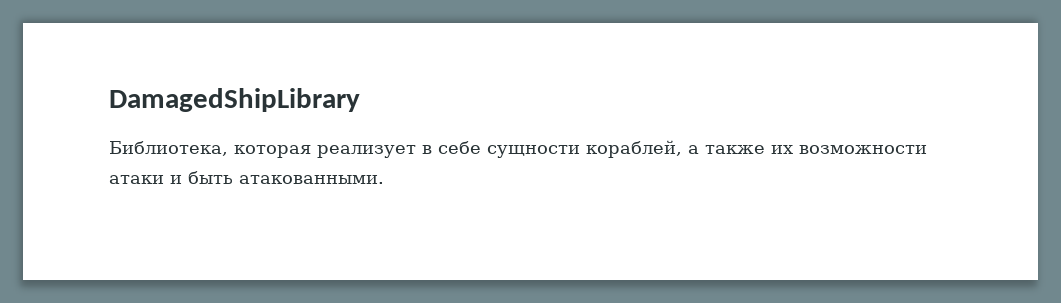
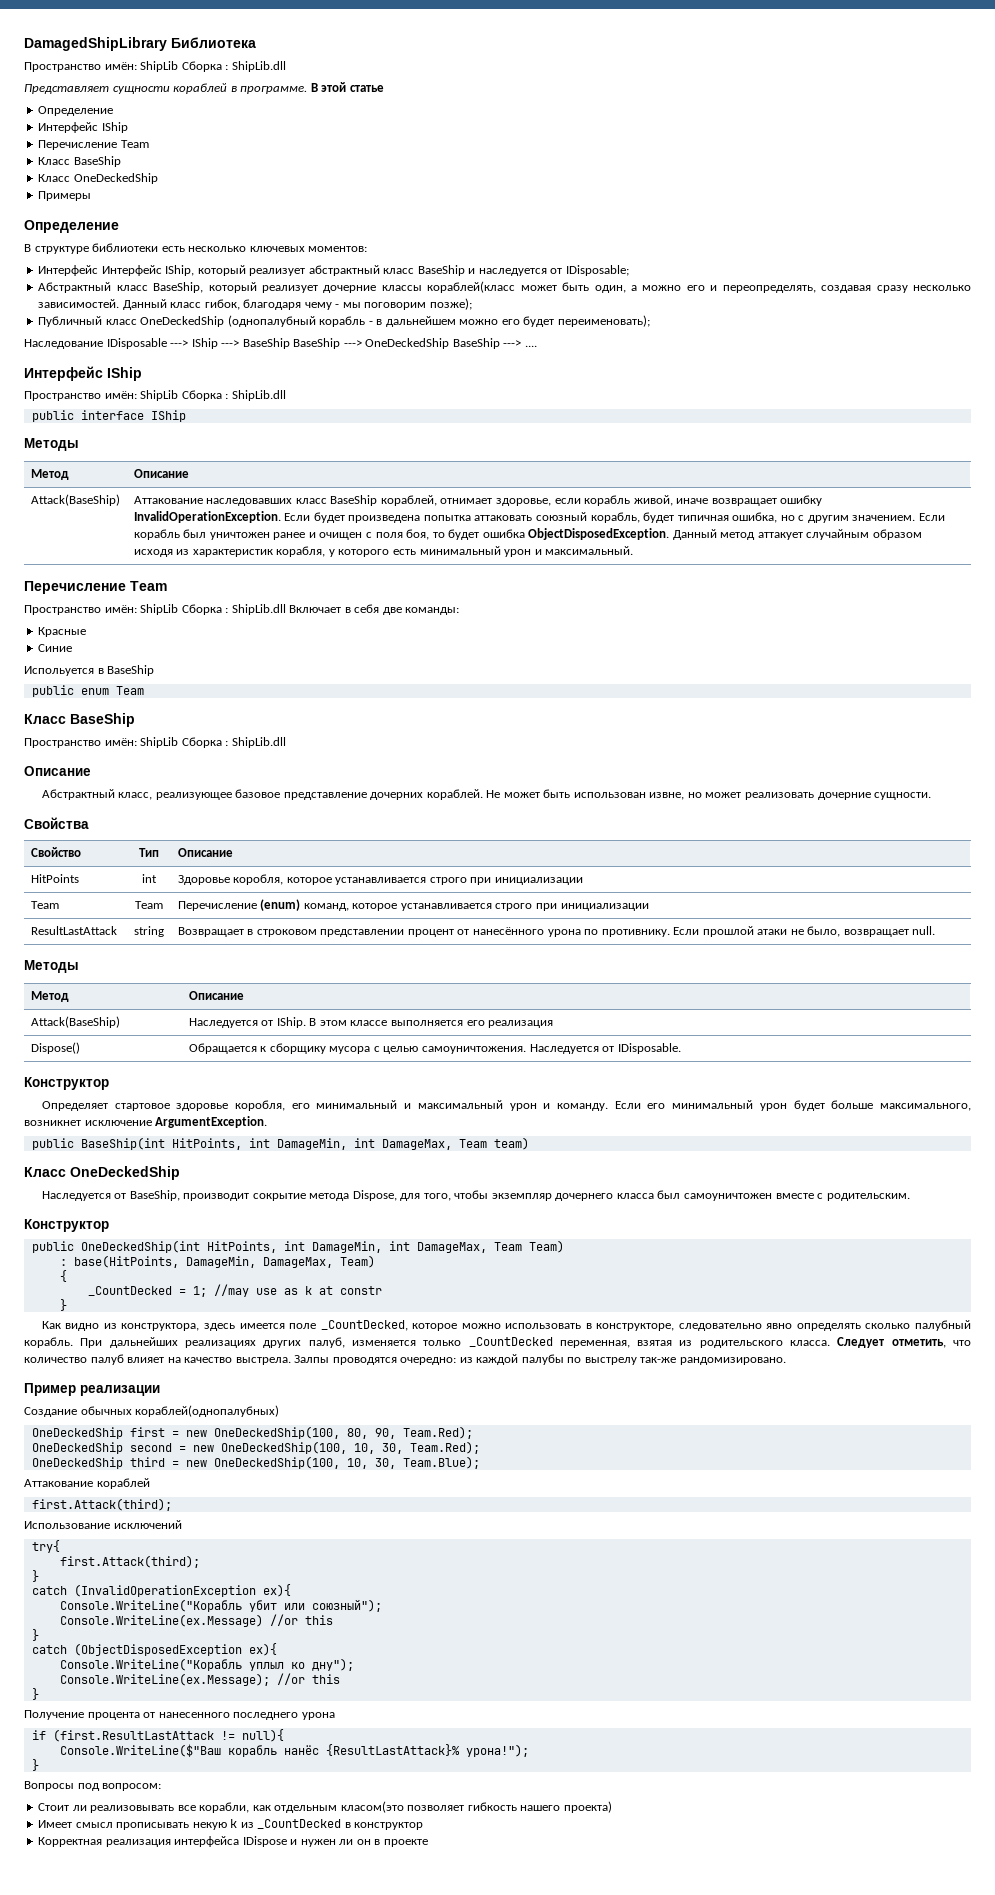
- DamagedShipLibrary
- Библиотека, которая реализует в себе сущности кораблей, а также их возможности атаки и быть атакованными.
+ DamagedShipLibrary Библиотека
+ Пространство имён: ShipLib Сборка : ShipLib.dll
+ Представляет сущности кораблей в программе. В этой статье
+ Определение
+ Интерфейс IShip
+ Перечисление Team
+ Класс BaseShip
+ Класс OneDeckedShip
+ Примеры
+ Определение
+ В структуре библиотеки есть несколько ключевых моментов:
+ Интерфейс Интерфейс IShip, который реализует абстрактный класс BaseShip и наследуется от IDisposable;
+ Абстрактный класс BaseShip, который реализует дочерние классы кораблей(класс может быть один, а можно его и переопределять, создавая сразу несколько зависимостей. Данный класс гибок, благодаря чему - мы поговорим позже);
+ Публичный класс OneDeckedShip (однопалубный корабль - в дальнейшем можно его будет переименовать);
+ Наследование IDisposable ---> IShip ---> BaseShip BaseShip ---> OneDeckedShip BaseShip ---> ....
+ Интерфейс IShip
+ Пространство имён: ShipLib Сборка : ShipLib.dll
+ public interface IShip
+ Методы
+ Метод | Описание
+ Attack(BaseShip) | Аттакование наследовавших класс BaseShip кораблей, отнимает здоровье, если корабль живой, иначе возвращает ошибку InvalidOperationException. Если будет произведена попытка аттаковать союзный корабль, будет типичная ошибка, но с другим значением. Если корабль был уничтожен ранее и очищен с поля боя, то будет ошибка ObjectDisposedException. Данный метод аттакует случайным образом исходя из характеристик корабля, у которого есть минимальный урон и максимальный.
+ Перечисление Team
+ Пространство имён: ShipLib Сборка : ShipLib.dll Включает в себя две команды:
+ Красные
+ Синие
+ Испольуется в BaseShip
+ public enum Team
+ Класс BaseShip
+ Пространство имён: ShipLib Сборка : ShipLib.dll
+ Описание
+ Абстрактный класс, реализующее базовое представление дочерних кораблей. Не может быть использован извне, но может реализовать дочерние сущности.
+ Свойства
+ Свойство | Тип | Описание
+ HitPoints | int | Здоровье коробля, которое устанавливается строго при инициализации
+ Team | Team | Перечисление (enum) команд, которое устанавливается строго при инициализации
+ ResultLastAttack | string | Возвращает в строковом представлении процент от нанесённого урона по противнику. Если прошлой атаки не было, возвращает null.
+ Методы
+ Метод | Описание
+ Attack(BaseShip) | Наследуется от IShip. В этом классе выполняется его реализация
+ Dispose() | Обращается к сборщику мусора с целью самоуничтожения. Наследуется от IDisposable.
+ Конструктор
+ Определяет стартовое здоровье коробля, его минимальный и максимальный урон и команду. Если его минимальный урон будет больше максимального, возникнет исключение ArgumentException.
+ public BaseShip(int HitPoints, int DamageMin, int DamageMax, Team team)
+ Класс OneDeckedShip
+ Наследуется от BaseShip, производит сокрытие метода Dispose, для того, чтобы экземпляр дочернего класса был самоуничтожен вместе с родительским.
+ Конструктор
+ public OneDeckedShip(int HitPoints, int DamageMin, int DamageMax, Team Team)
+ : base(HitPoints, DamageMin, DamageMax, Team)
+ {
+ _CountDecked = 1; //may use as k at constr
+ }
+ Как видно из конструктора, здесь имеется поле _CountDecked, которое можно использовать в конструкторе, следовательно явно определять сколько палубный корабль. При дальнейших реализациях других палуб, изменяется только _CountDecked переменная, взятая из родительского класса. Следует отметить, что количество палуб влияет на качество выстрела. Залпы проводятся очередно: из каждой палубы по выстрелу так-же рандомизировано.
+ Пример реализации
+ Создание обычных кораблей(однопалубных)
+ OneDeckedShip first = new OneDeckedShip(100, 80, 90, Team.Red);
+ OneDeckedShip second = new OneDeckedShip(100, 10, 30, Team.Red);
+ OneDeckedShip third = new OneDeckedShip(100, 10, 30, Team.Blue);
+ Аттакование кораблей
+ first.Attack(third);
+ Использование исключений
+ try{
+ first.Attack(third);
+ }
+ catch (InvalidOperationException ex){
+ Console.WriteLine("Корабль убит или союзный");
+ Console.WriteLine(ex.Message) //or this
+ }
+ catch (ObjectDisposedException ex){
+ Console.WriteLine("Корабль уплыл ко дну");
+ Console.WriteLine(ex.Message); //or this
+ }
+ Получение процента от нанесенного последнего урона
+ if (first.ResultLastAttack != null){
+ Console.WriteLine($"Ваш корабль нанёс {ResultLastAttack}% урона!");
+ }
+ Вопросы под вопросом:
+ Стоит ли реализовывать все корабли, как отдельным класом(это позволяет гибкость нашего проекта)
+ Имеет смысл прописывать некую k из _CountDecked в конструктор
+ Корректная реализация интерфейса IDispose и нужен ли он в проекте

